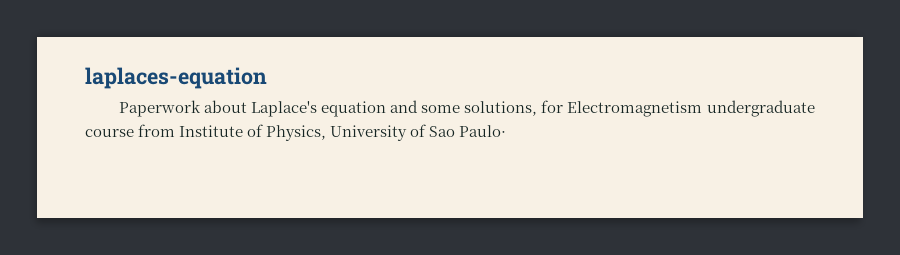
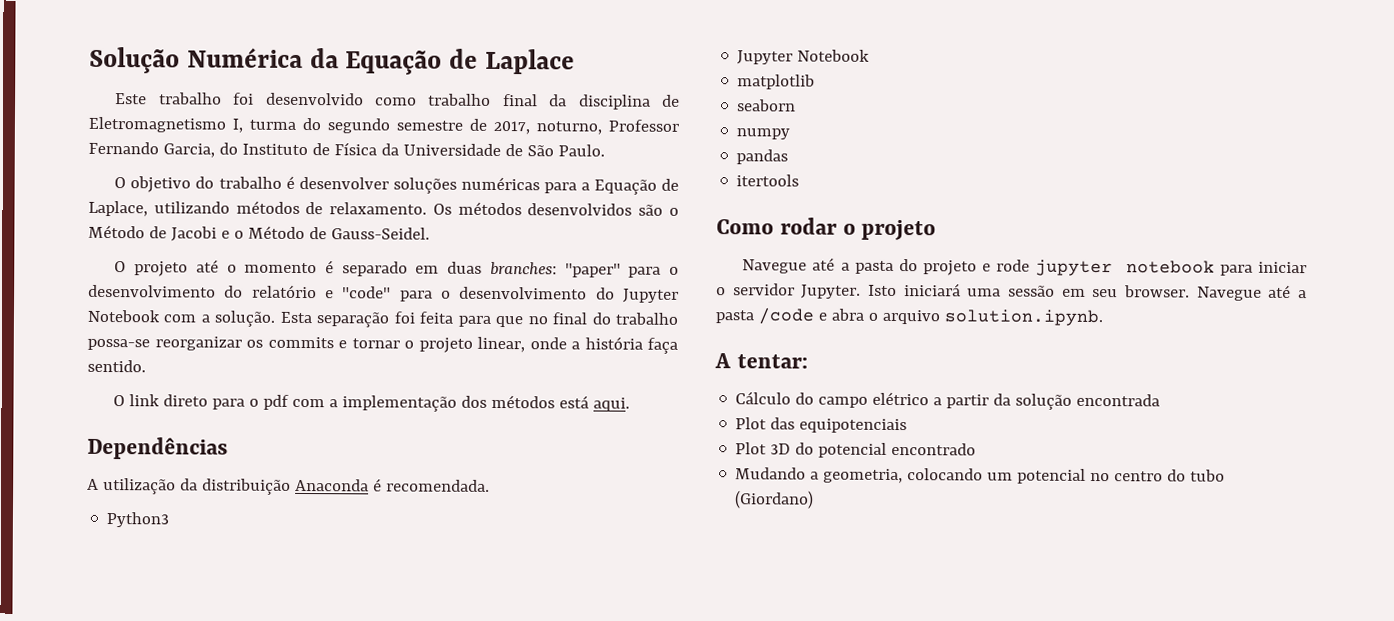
- laplaces-equation
- Paperwork about Laplace's equation and some solutions, for Electromagnetism undergraduate course from Institute of Physics, University of Sao Paulo·
+ Solução Numérica da Equação de Laplace
+ Este trabalho foi desenvolvido como trabalho final da disciplina de Eletromagnetismo I, turma do segundo semestre de 2017, noturno, Professor Fernando Garcia, do Instituto de Física da Universidade de São Paulo.
+ O objetivo do trabalho é desenvolver soluções numéricas para a Equação de Laplace, utilizando métodos de relaxamento. Os métodos desenvolvidos são o Método de Jacobi e o Método de Gauss-Seidel.
+ O projeto até o momento é separado em duas branches: "paper" para o desenvolvimento do relatório e "code" para o desenvolvimento do Jupyter Notebook com a solução. Esta separação foi feita para que no final do trabalho possa-se reorganizar os commits e tornar o projeto linear, onde a história faça sentido.
+ O link direto para o pdf com a implementação dos métodos está aqui.
+ Dependências
+ A utilização da distribuição Anaconda é recomendada.
+ Python3
+ Jupyter Notebook
+ matplotlib
+ seaborn
+ numpy
+ pandas
+ itertools
+ Como rodar o projeto
+ Navegue até a pasta do projeto e rode jupyter notebook para iniciar o servidor Jupyter. Isto iniciará uma sessão em seu browser. Navegue até a pasta /code e abra o arquivo solution.ipynb.
+ A tentar:
+ Cálculo do campo elétrico a partir da solução encontrada
+ Plot das equipotenciais
+ Plot 3D do potencial encontrado
+ Mudando a geometria, colocando um potencial no centro do tubo (Giordano)

